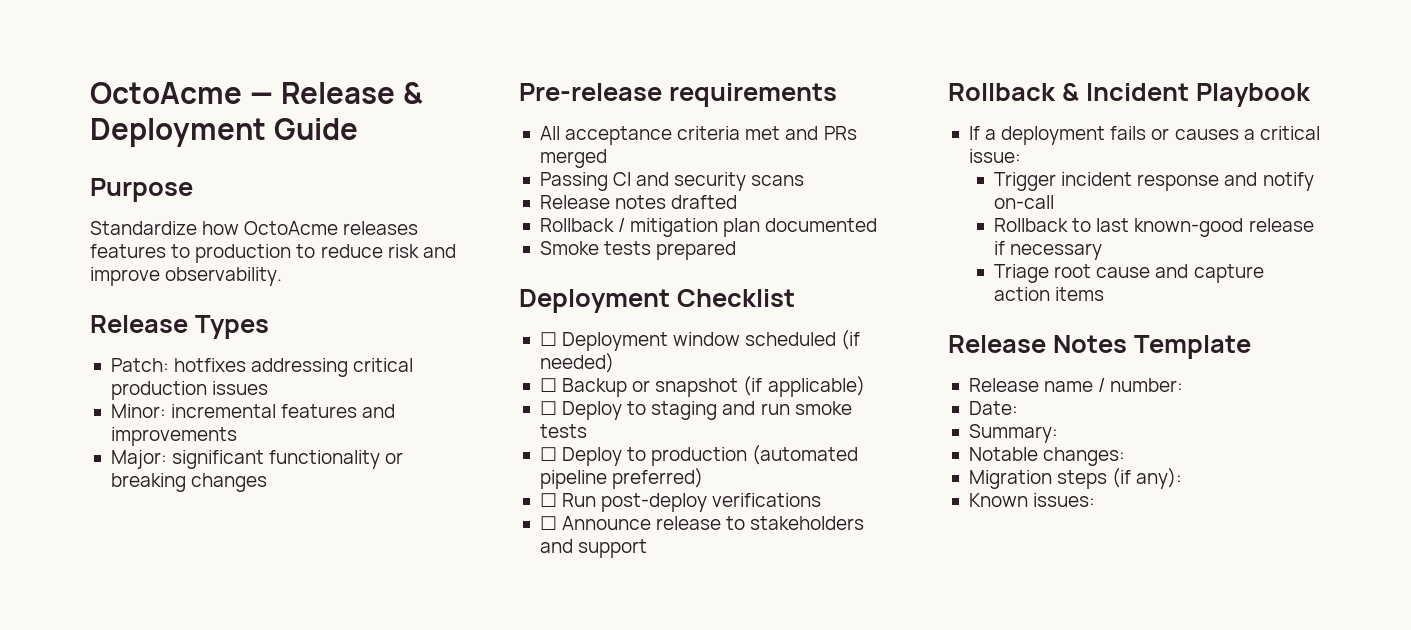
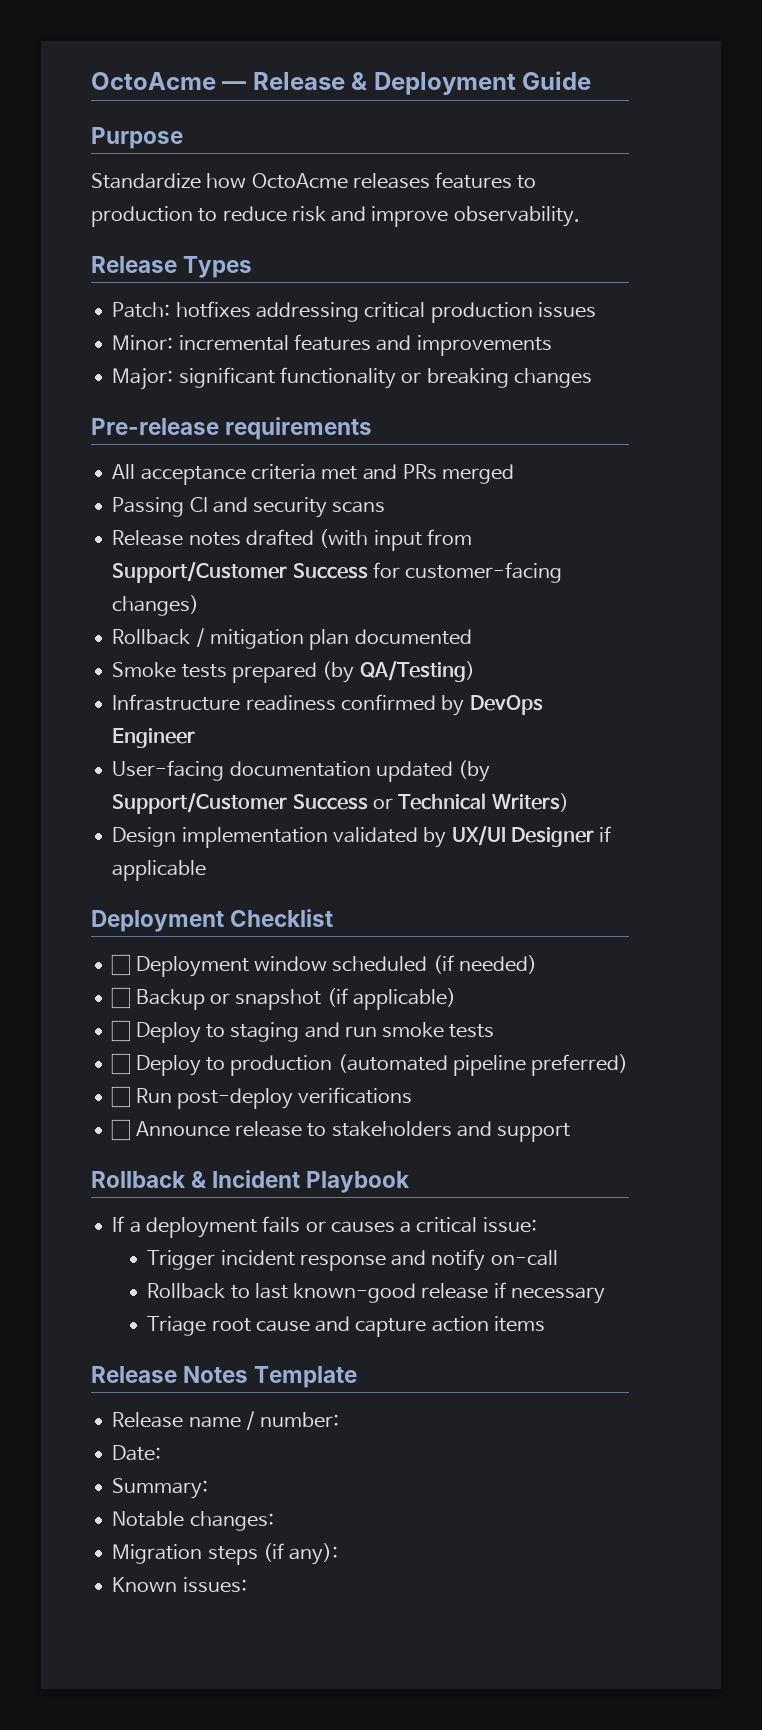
- Release notes drafted
+ Release notes drafted (with input from Support/Customer Success for customer-facing changes)
- Smoke tests prepared
+ Smoke tests prepared (by QA/Testing)
+ Infrastructure readiness confirmed by DevOps Engineer
+ User-facing documentation updated (by Support/Customer Success or Technical Writers)
+ Design implementation validated by UX/UI Designer if applicable

